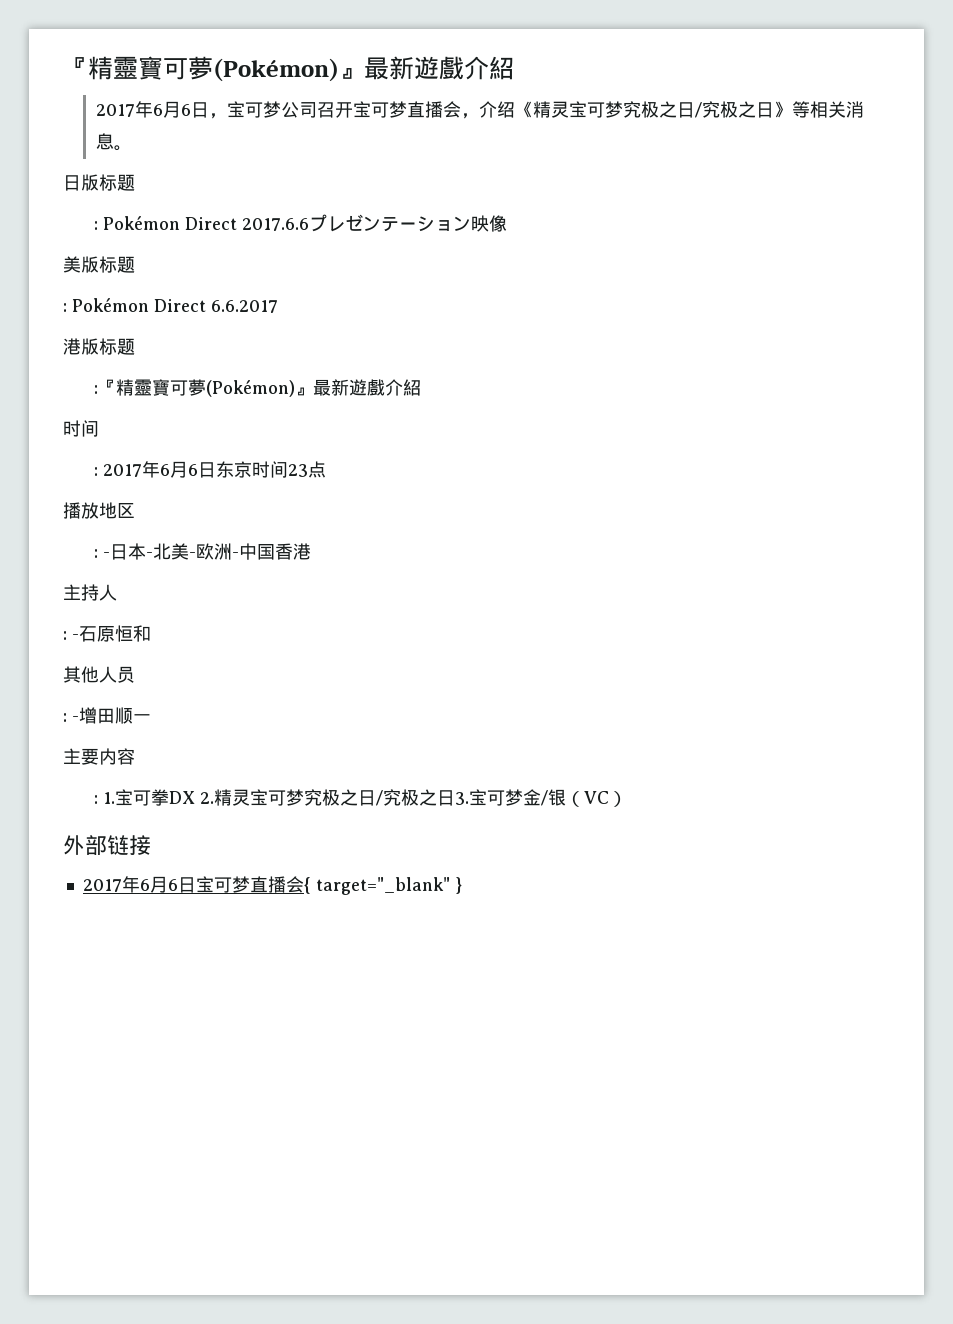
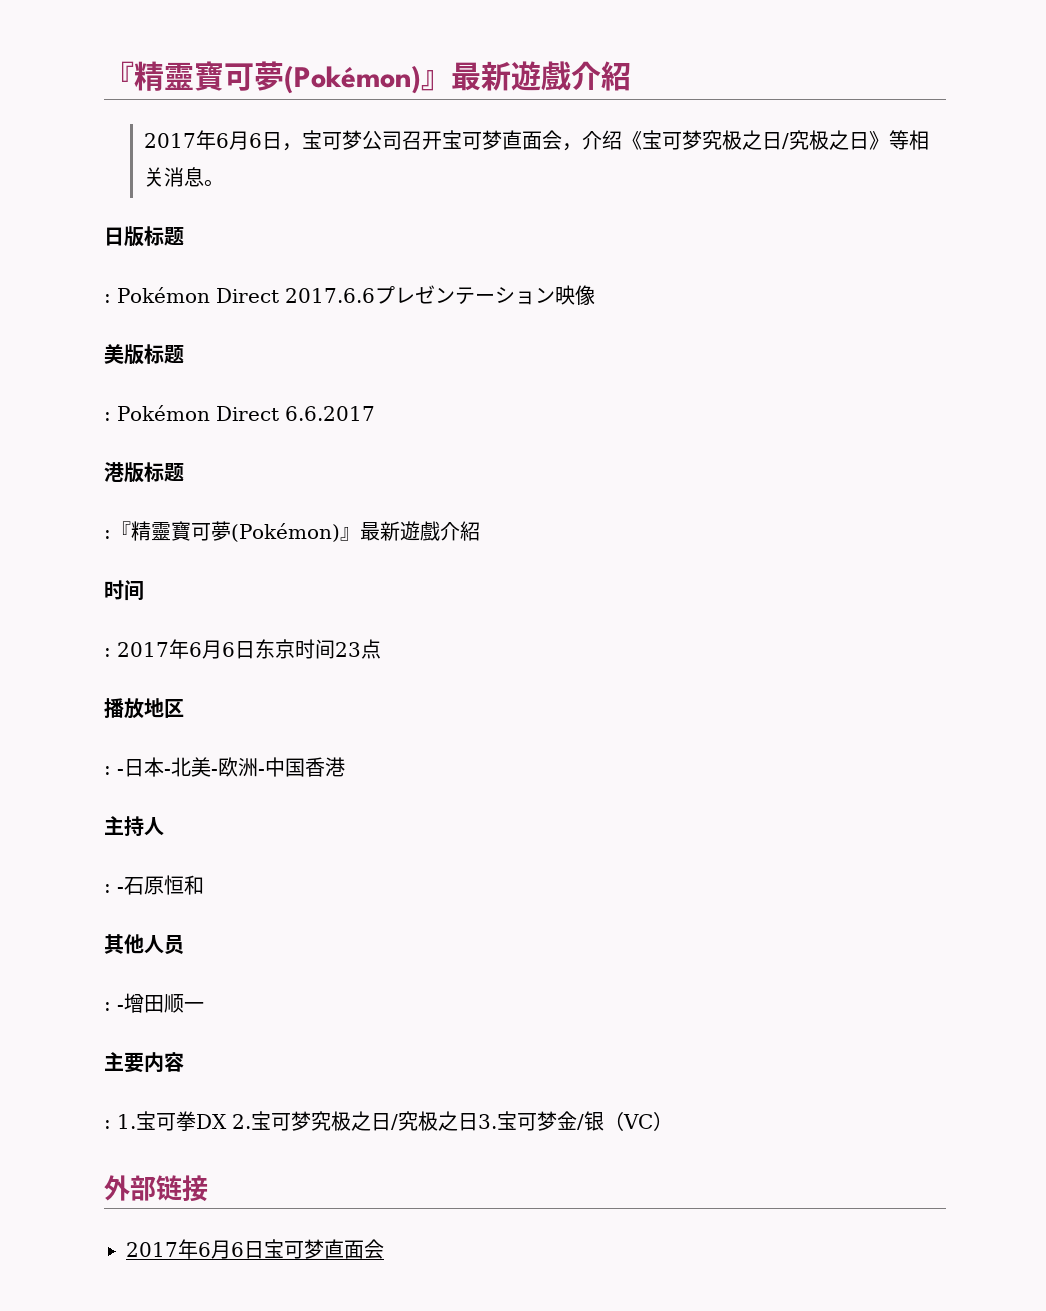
- 2017年6月6日，宝可梦公司召开宝可梦直播会，介绍《精灵宝可梦究极之日/究极之日》等相关消息。
+ 2017年6月6日，宝可梦公司召开宝可梦直面会，介绍《宝可梦究极之日/究极之日》等相关消息。
- : 1.宝可拳DX 2.精灵宝可梦究极之日/究极之日3.宝可梦金/银（VC）
+ : 1.宝可拳DX 2.宝可梦究极之日/究极之日3.宝可梦金/银（VC）
- 2017年6月6日宝可梦直播会{ target="_blank" }
+ 2017年6月6日宝可梦直面会

